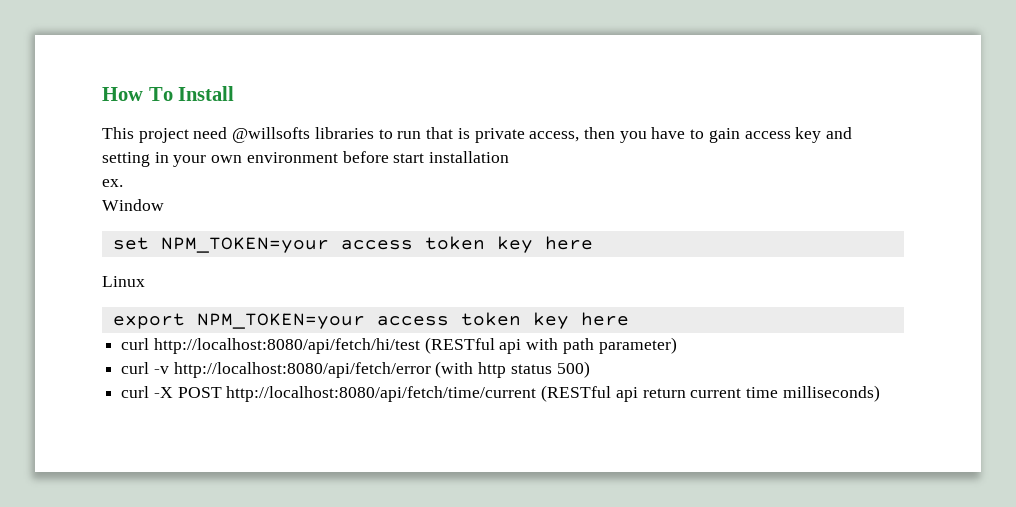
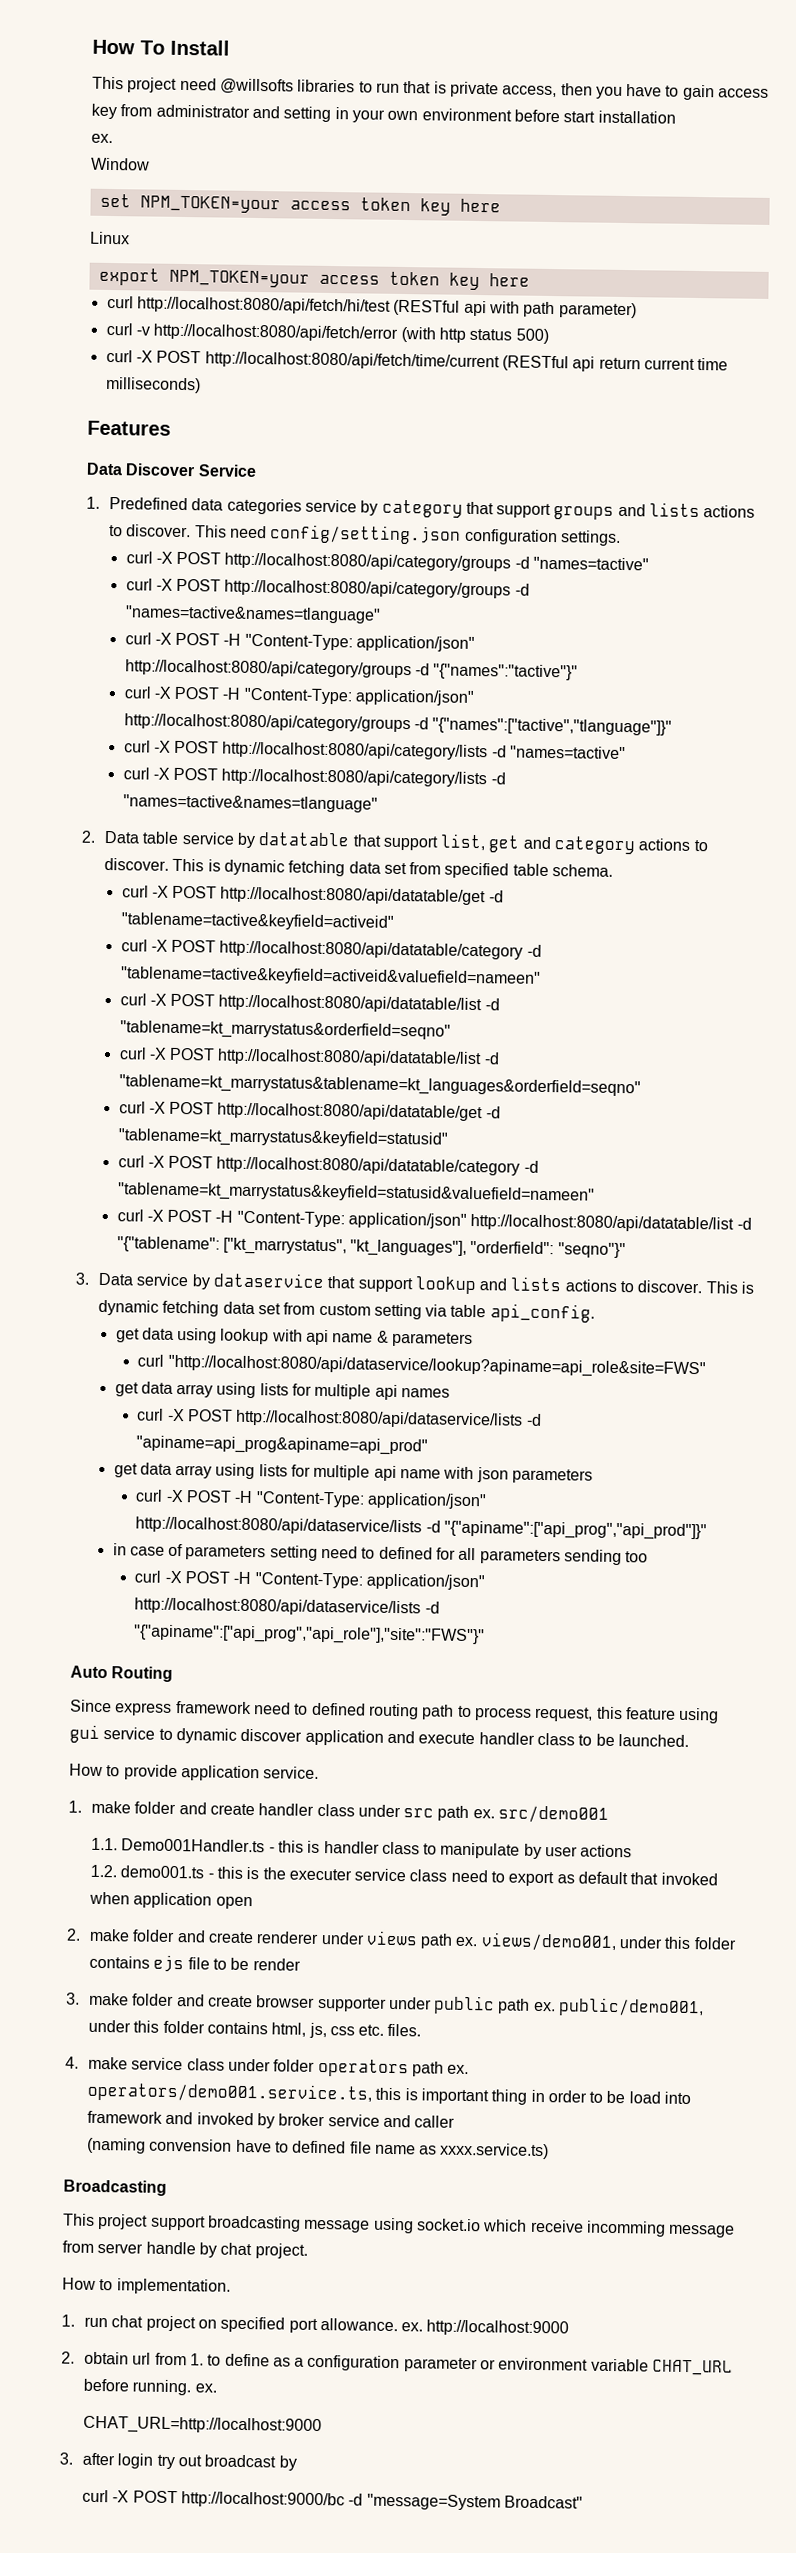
- This project need @willsofts libraries to run that is private access, then you have to gain access key and setting in your own environment before start installation
+ This project need @willsofts libraries to run that is private access, then you have to gain access key from administrator and setting in your own environment before start installation
+ Features
+ Data Discover Service
+ 1. Predefined data categories service by category that support groups and lists actions to discover. This need config/setting.json configuration settings.
+ curl -X POST http://localhost:8080/api/category/groups -d "names=tactive"
+ curl -X POST http://localhost:8080/api/category/groups -d "names=tactive&names=tlanguage"
+ curl -X POST -H "Content-Type: application/json" http://localhost:8080/api/category/groups -d "{"names":"tactive"}"
+ curl -X POST -H "Content-Type: application/json" http://localhost:8080/api/category/groups -d "{"names":["tactive","tlanguage"]}"
+ curl -X POST http://localhost:8080/api/category/lists -d "names=tactive"
+ curl -X POST http://localhost:8080/api/category/lists -d "names=tactive&names=tlanguage"
+ 2. Data table service by datatable that support list, get and category actions to discover. This is dynamic fetching data set from specified table schema.
+ curl -X POST http://localhost:8080/api/datatable/get -d "tablename=tactive&keyfield=activeid"
+ curl -X POST http://localhost:8080/api/datatable/category -d "tablename=tactive&keyfield=activeid&valuefield=nameen"
+ curl -X POST http://localhost:8080/api/datatable/list -d "tablename=kt_marrystatus&orderfield=seqno"
+ curl -X POST http://localhost:8080/api/datatable/list -d "tablename=kt_marrystatus&tablename=kt_languages&orderfield=seqno"
+ curl -X POST http://localhost:8080/api/datatable/get -d "tablename=kt_marrystatus&keyfield=statusid"
+ curl -X POST http://localhost:8080/api/datatable/category -d "tablename=kt_marrystatus&keyfield=statusid&valuefield=nameen"
+ curl -X POST -H "Content-Type: application/json" http://localhost:8080/api/datatable/list -d "{"tablename": ["kt_marrystatus", "kt_languages"], "orderfield": "seqno"}"
+ 3. Data service by dataservice that support lookup and lists actions to discover. This is dynamic fetching data set from custom setting via table api_config.
+ get data using lookup with api name & parameters
+ curl "http://localhost:8080/api/dataservice/lookup?apiname=api_role&site=FWS"
+ get data array using lists for multiple api names
+ curl -X POST http://localhost:8080/api/dataservice/lists -d "apiname=api_prog&apiname=api_prod"
+ get data array using lists for multiple api name with json parameters
+ curl -X POST -H "Content-Type: application/json" http://localhost:8080/api/dataservice/lists -d "{"apiname":["api_prog","api_prod"]}"
+ in case of parameters setting need to defined for all parameters sending too
+ curl -X POST -H "Content-Type: application/json" http://localhost:8080/api/dataservice/lists -d "{"apiname":["api_prog","api_role"],"site":"FWS"}"
+ Auto Routing
+ Since express framework need to defined routing path to process request, this feature using gui service to dynamic discover application and execute handler class to be launched.
+ How to provide application service.
+ 1. make folder and create handler class under src path ex. src/demo001
+ 1.1. Demo001Handler.ts - this is handler class to manipulate by user actions
+ 1.2. demo001.ts - this is the executer service class need to export as default that invoked when application open
+ 2. make folder and create renderer under views path ex. views/demo001, under this folder contains ejs file to be render
+ 3. make folder and create browser supporter under public path ex. public/demo001, under this folder contains html, js, css etc. files.
+ 4. make service class under folder operators path ex. operators/demo001.service.ts, this is important thing in order to be load into framework and invoked by broker service and caller
+ (naming convension have to defined file name as xxxx.service.ts)
+ Broadcasting
+ This project support broadcasting message using socket.io which receive incomming message from server handle by chat project.
+ How to implementation.
+ 1. run chat project on specified port allowance. ex. http://localhost:9000
+ 2. obtain url from 1. to define as a configuration parameter or environment variable CHAT_URL before running. ex.
+ CHAT_URL=http://localhost:9000
+ 3. after login try out broadcast by
+ curl -X POST http://localhost:9000/bc -d "message=System Broadcast"

